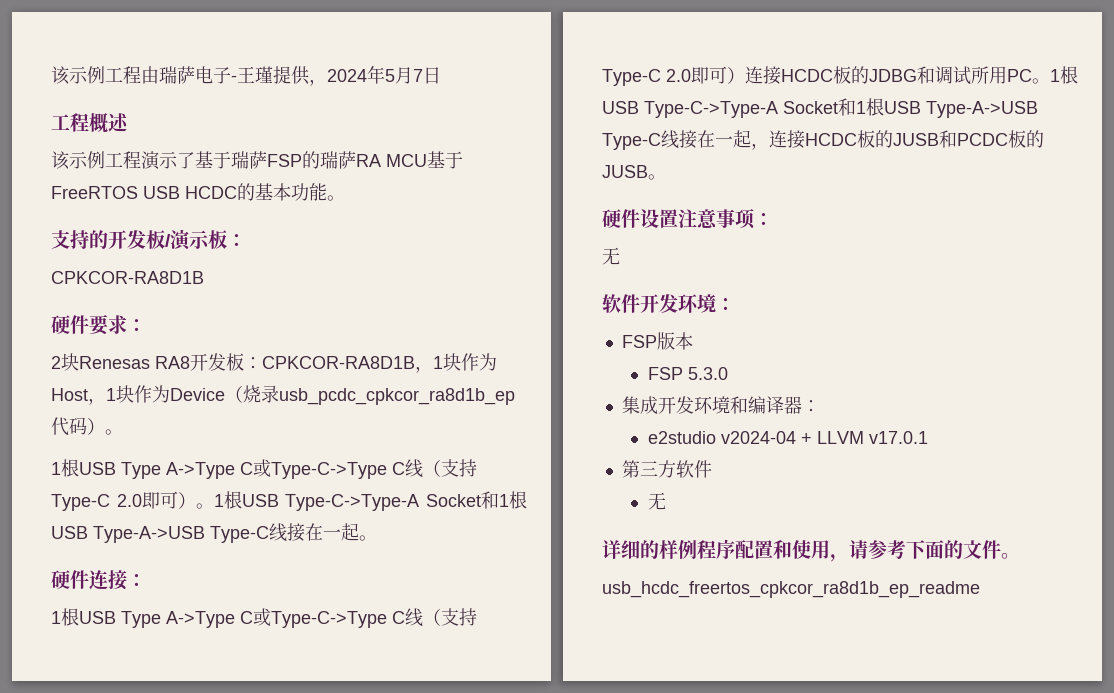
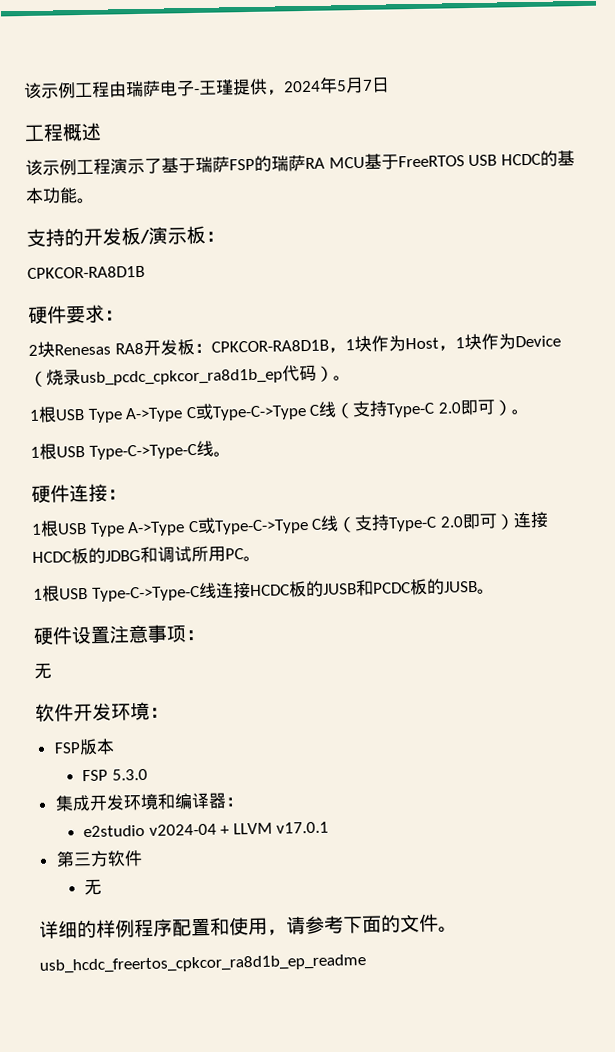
- 1根USB Type A->Type C或Type-C->Type C线（支持Type-C 2.0即可）。1根USB Type-C->Type-A Socket和1根USB Type-A->USB Type-C线接在一起。
+ 1根USB Type A->Type C或Type-C->Type C线（支持Type-C 2.0即可）。
+ 1根USB Type-C->Type-C线。
- 1根USB Type A->Type C或Type-C->Type C线（支持Type-C 2.0即可）连接HCDC板的JDBG和调试所用PC。1根USB Type-C->Type-A Socket和1根USB Type-A->USB Type-C线接在一起，连接HCDC板的JUSB和PCDC板的JUSB。
+ 1根USB Type A->Type C或Type-C->Type C线（支持Type-C 2.0即可）连接HCDC板的JDBG和调试所用PC。
+ 1根USB Type-C->Type-C线连接HCDC板的JUSB和PCDC板的JUSB。

